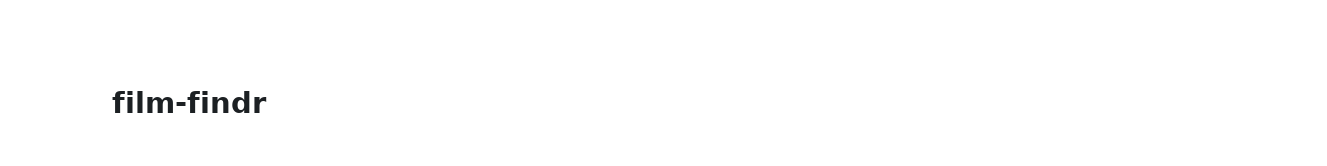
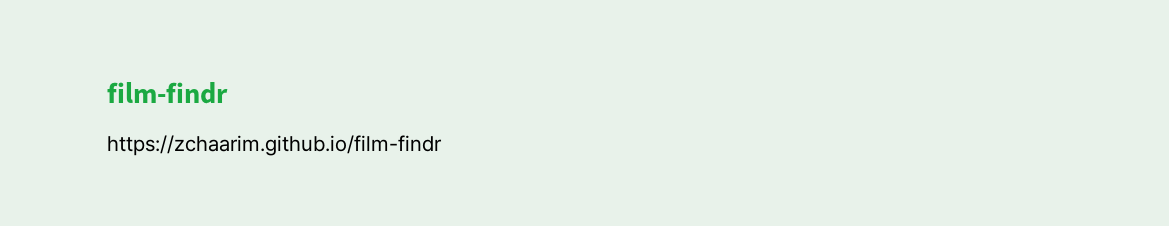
+ https://zchaarim.github.io/film-findr

